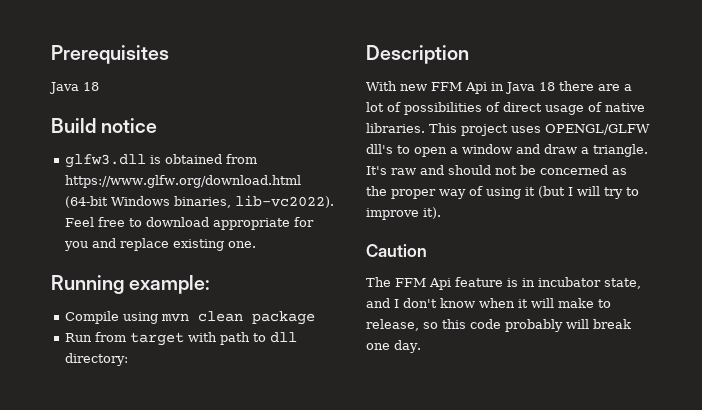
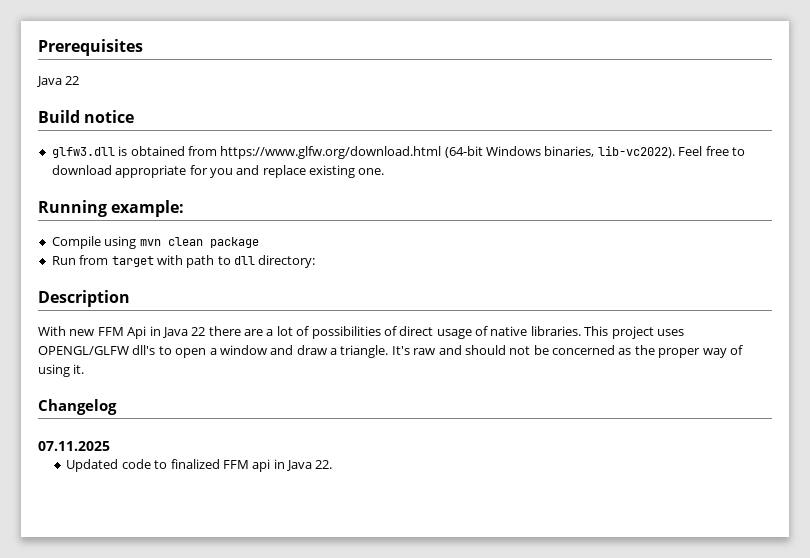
  Prerequisites
- Java 18
+ Java 22
- With new FFM Api in Java 18 there are a lot of possibilities of direct usage of native libraries.
+ With new FFM Api in Java 22 there are a lot of possibilities of direct usage of native libraries.
- It's raw and should not be concerned as the proper way of using it (but I will try to improve it).
- Caution
- The FFM Api feature is in incubator state, and I don't know when it will make to release, so this code probably will break one day.
+ It's raw and should not be concerned as the proper way of using it.
+ Changelog
+ 07.11.2025
+ Updated code to finalized FFM api in Java 22.

